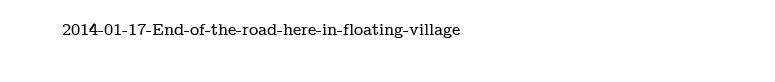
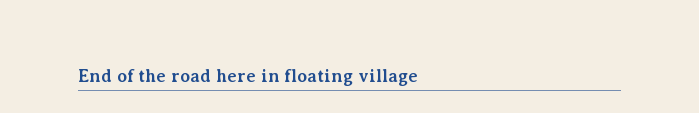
- 2014-01-17-End-of-the-road-here-in-floating-village
+ End of the road here in floating village

